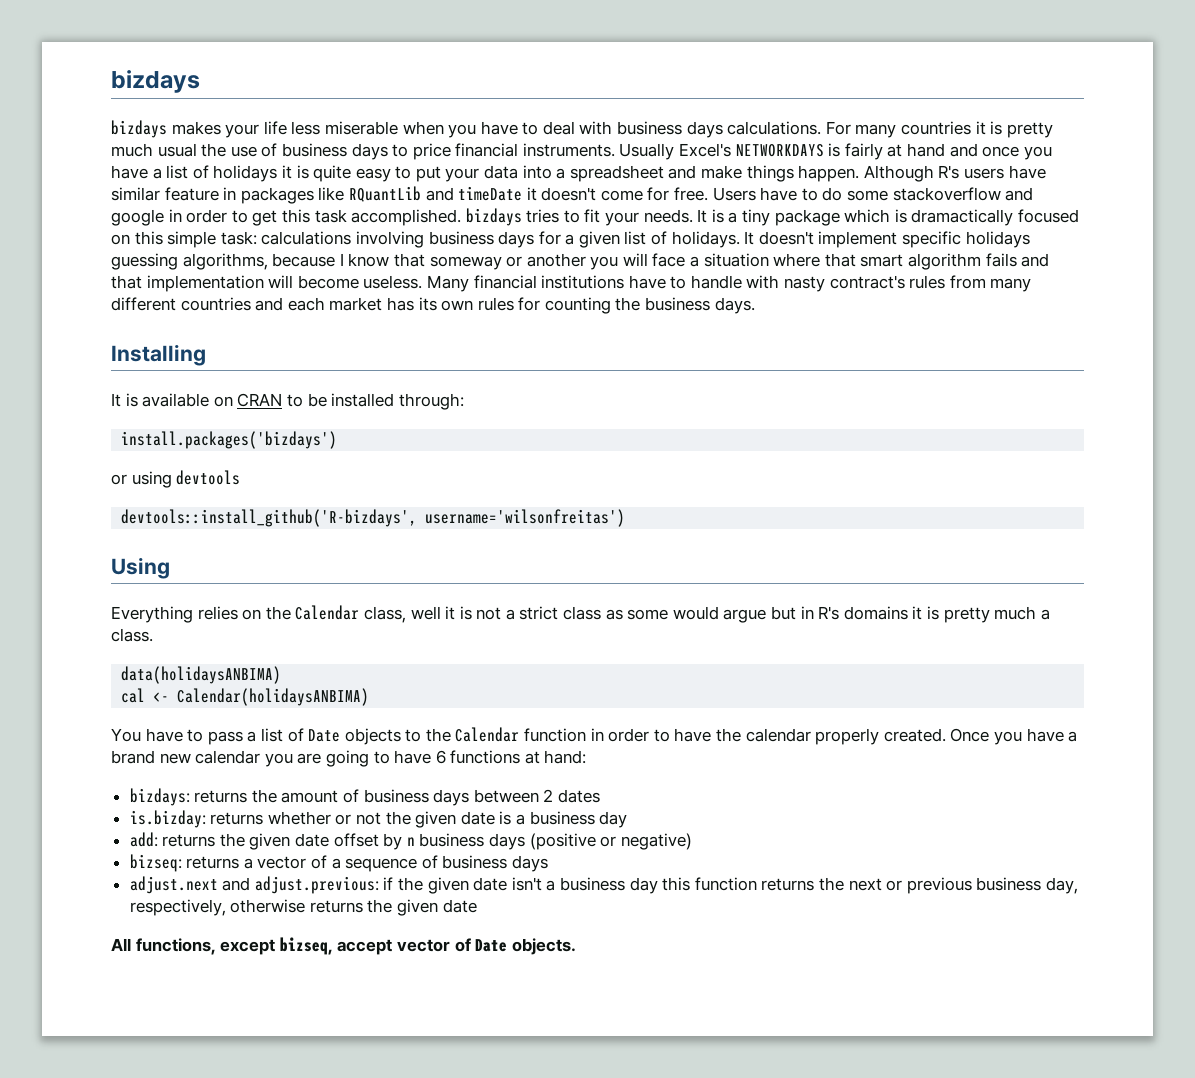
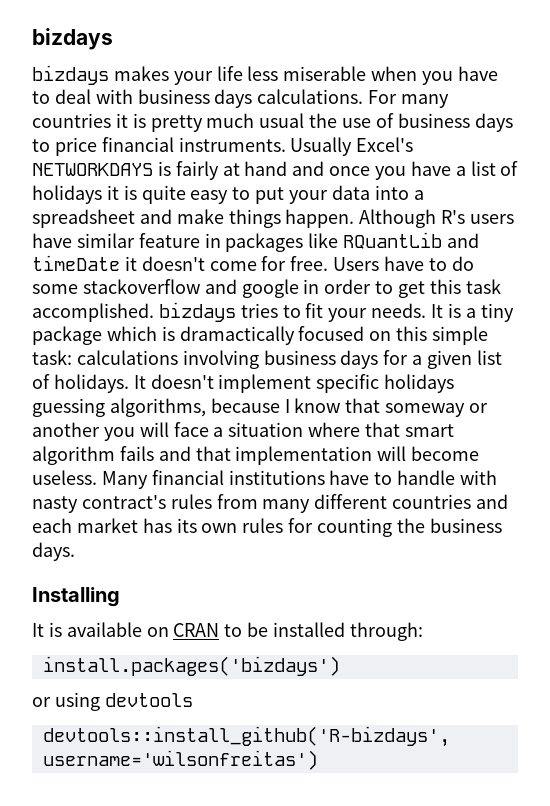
- Using
- Everything relies on the Calendar class, well it is not a strict class as some would argue but in R's domains it is pretty much a class.
- data(holidaysANBIMA)
- cal <- Calendar(holidaysANBIMA)
- You have to pass a list of Date objects to the Calendar function in order to have the calendar properly created. Once you have a brand new calendar you are going to have 6 functions at hand:
- bizdays: returns the amount of business days between 2 dates
- is.bizday: returns whether or not the given date is a business day
- add: returns the given date offset by n business days (positive or negative)
- bizseq: returns a vector of a sequence of business days
- adjust.next and adjust.previous: if the given date isn't a business day this function returns the next or previous business day, respectively, otherwise returns the given date
- All functions, except bizseq, accept vector of Date objects.

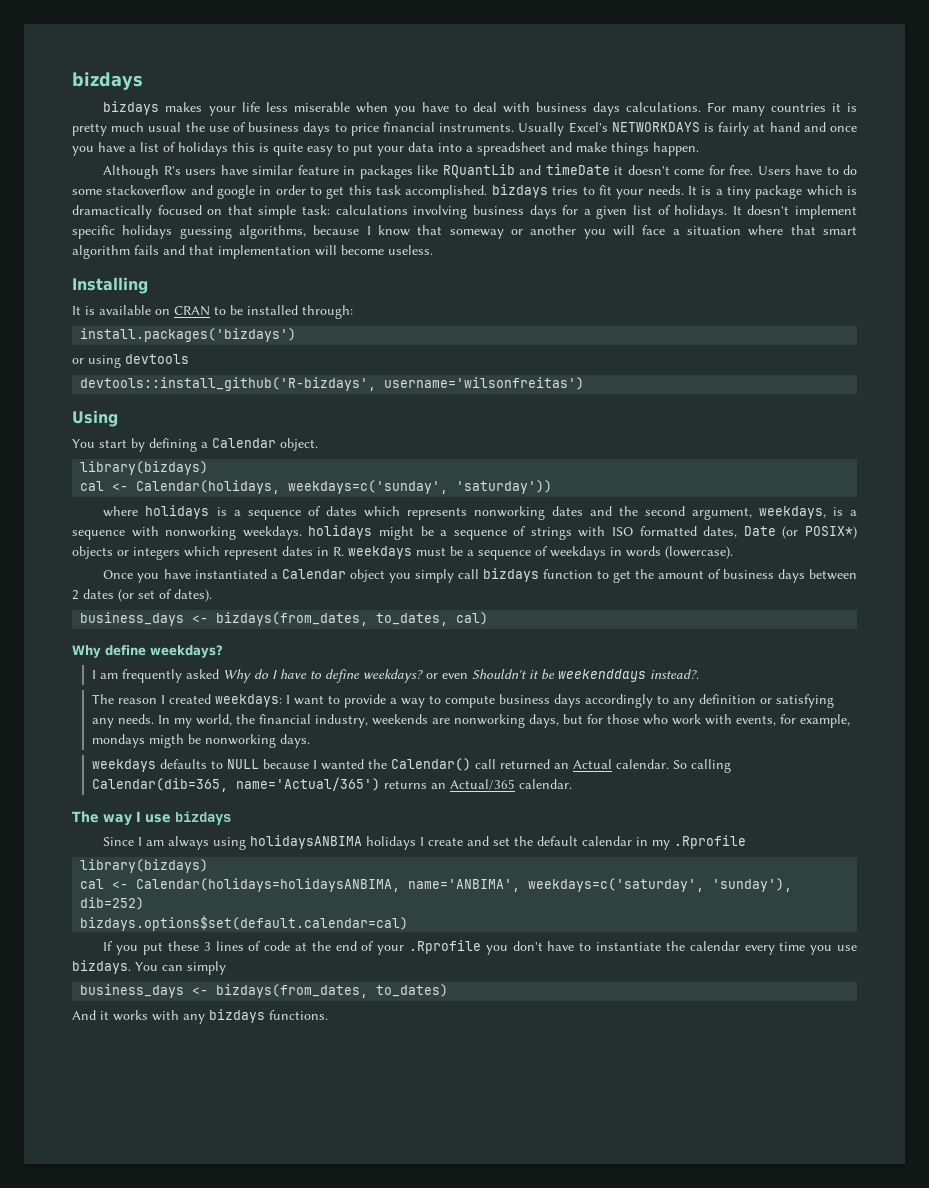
- Usually Excel's NETWORKDAYS is fairly at hand and once you have a list of holidays it is quite easy to put your data into a spreadsheet and make things happen. Although R's users have similar feature in packages like RQuantLib and timeDate it doesn't come for free.
+ Usually Excel's NETWORKDAYS is fairly at hand and once you have a list of holidays this is quite easy to put your data into a spreadsheet and make things happen.
+ Although R's users have similar feature in packages like RQuantLib and timeDate it doesn't come for free.
- It is a tiny package which is dramactically focused on this simple task: calculations involving business days for a given list of holidays.
+ It is a tiny package which is dramactically focused on that simple task: calculations involving business days for a given list of holidays.
- Many financial institutions have to handle with nasty contract's rules from many different countries and each market has its own rules for counting the business days.
+ Using
+ You start by defining a Calendar object.
+ library(bizdays)
+ cal <- Calendar(holidays, weekdays=c('sunday', 'saturday'))
+ where holidays is a sequence of dates which represents nonworking dates and the second argument, weekdays, is a sequence with nonworking weekdays. holidays might be a sequence of strings with ISO formatted dates, Date (or POSIX*) objects or integers which represent dates in R. weekdays must be a sequence of weekdays in words (lowercase).
+ Once you have instantiated a Calendar object you simply call bizdays function to get the amount of business days between 2 dates (or set of dates).
+ business_days <- bizdays(from_dates, to_dates, cal)
+ Why define weekdays?
+ I am frequently asked Why do I have to define weekdays? or even Shouldn't it be weekenddays instead?.
+ The reason I created weekdays: I want to provide a way to compute business days accordingly to any definition or satisfying any needs. In my world, the financial industry, weekends are nonworking days, but for those who work with events, for example, mondays migth be nonworking days.
+ weekdays defaults to NULL because I wanted the Calendar() call returned an Actual calendar. So calling Calendar(dib=365, name='Actual/365') returns an Actual/365 calendar.
+ The way I use bizdays
+ Since I am always using holidaysANBIMA holidays I create and set the default calendar in my .Rprofile
+ library(bizdays)
+ cal <- Calendar(holidays=holidaysANBIMA, name='ANBIMA', weekdays=c('saturday', 'sunday'), dib=252)
+ bizdays.options$set(default.calendar=cal)
+ If you put these 3 lines of code at the end of your .Rprofile you don't have to instantiate the calendar every time you use bizdays. You can simply
+ business_days <- bizdays(from_dates, to_dates)
+ And it works with any bizdays functions.

